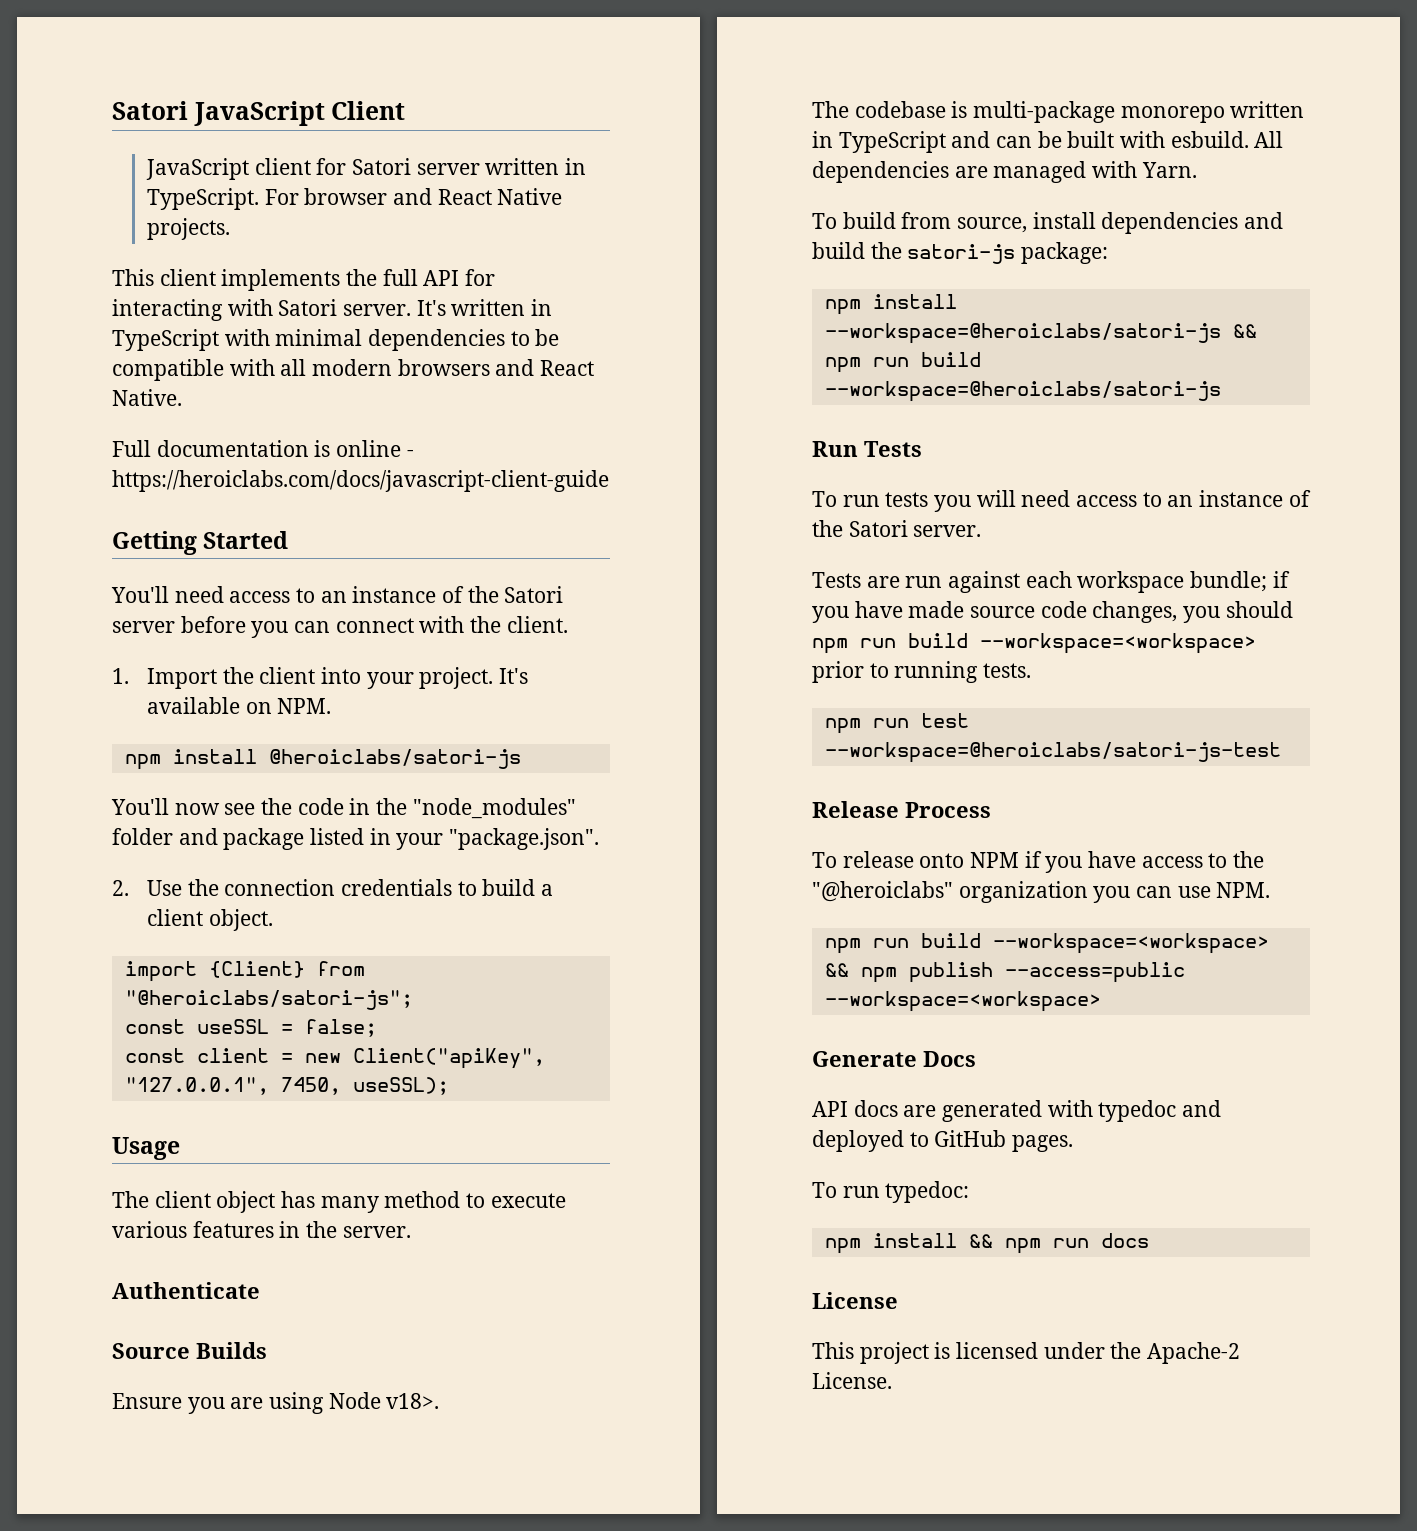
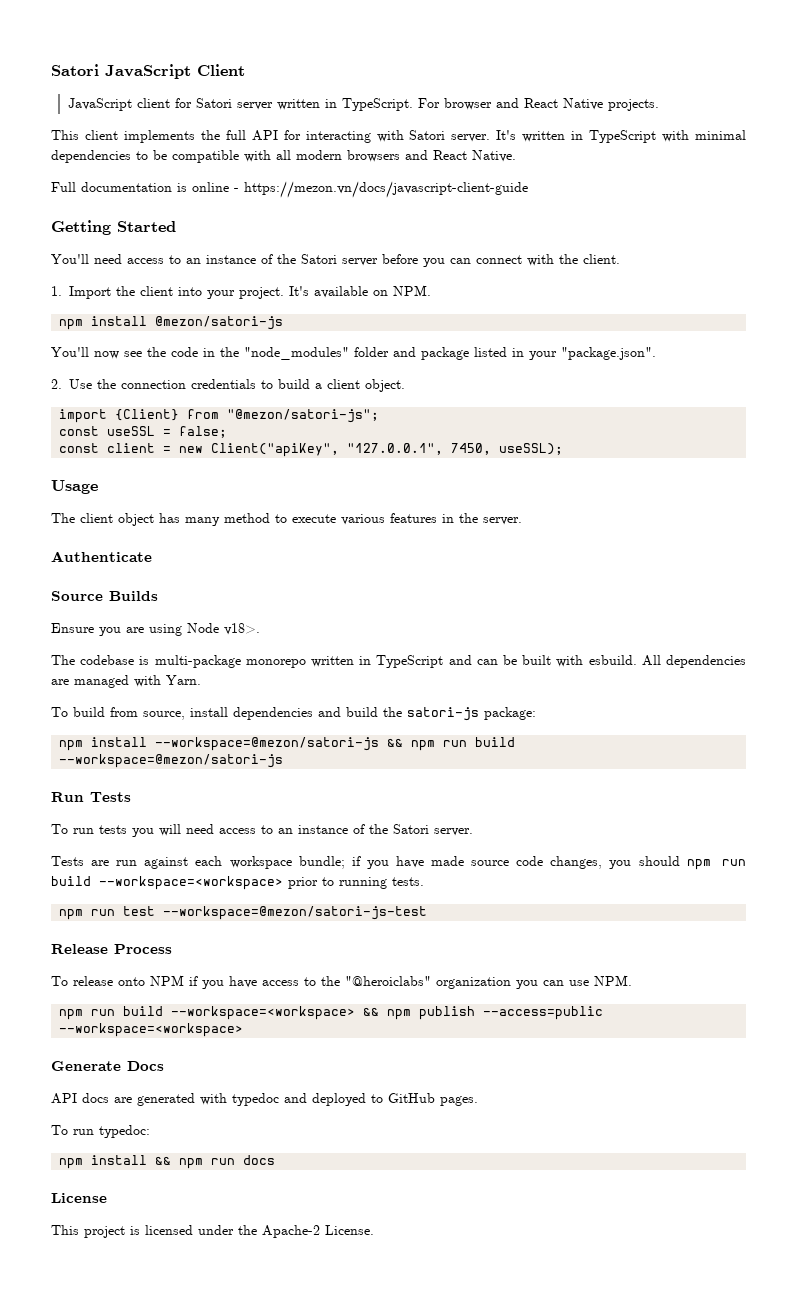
- Full documentation is online - https://heroiclabs.com/docs/javascript-client-guide
+ Full documentation is online - https://mezon.vn/docs/javascript-client-guide
- npm install @heroiclabs/satori-js
+ npm install @mezon/satori-js
- import {Client} from "@heroiclabs/satori-js";
+ import {Client} from "@mezon/satori-js";
- npm install --workspace=@heroiclabs/satori-js && npm run build --workspace=@heroiclabs/satori-js
+ npm install --workspace=@mezon/satori-js && npm run build --workspace=@mezon/satori-js
- npm run test --workspace=@heroiclabs/satori-js-test
+ npm run test --workspace=@mezon/satori-js-test

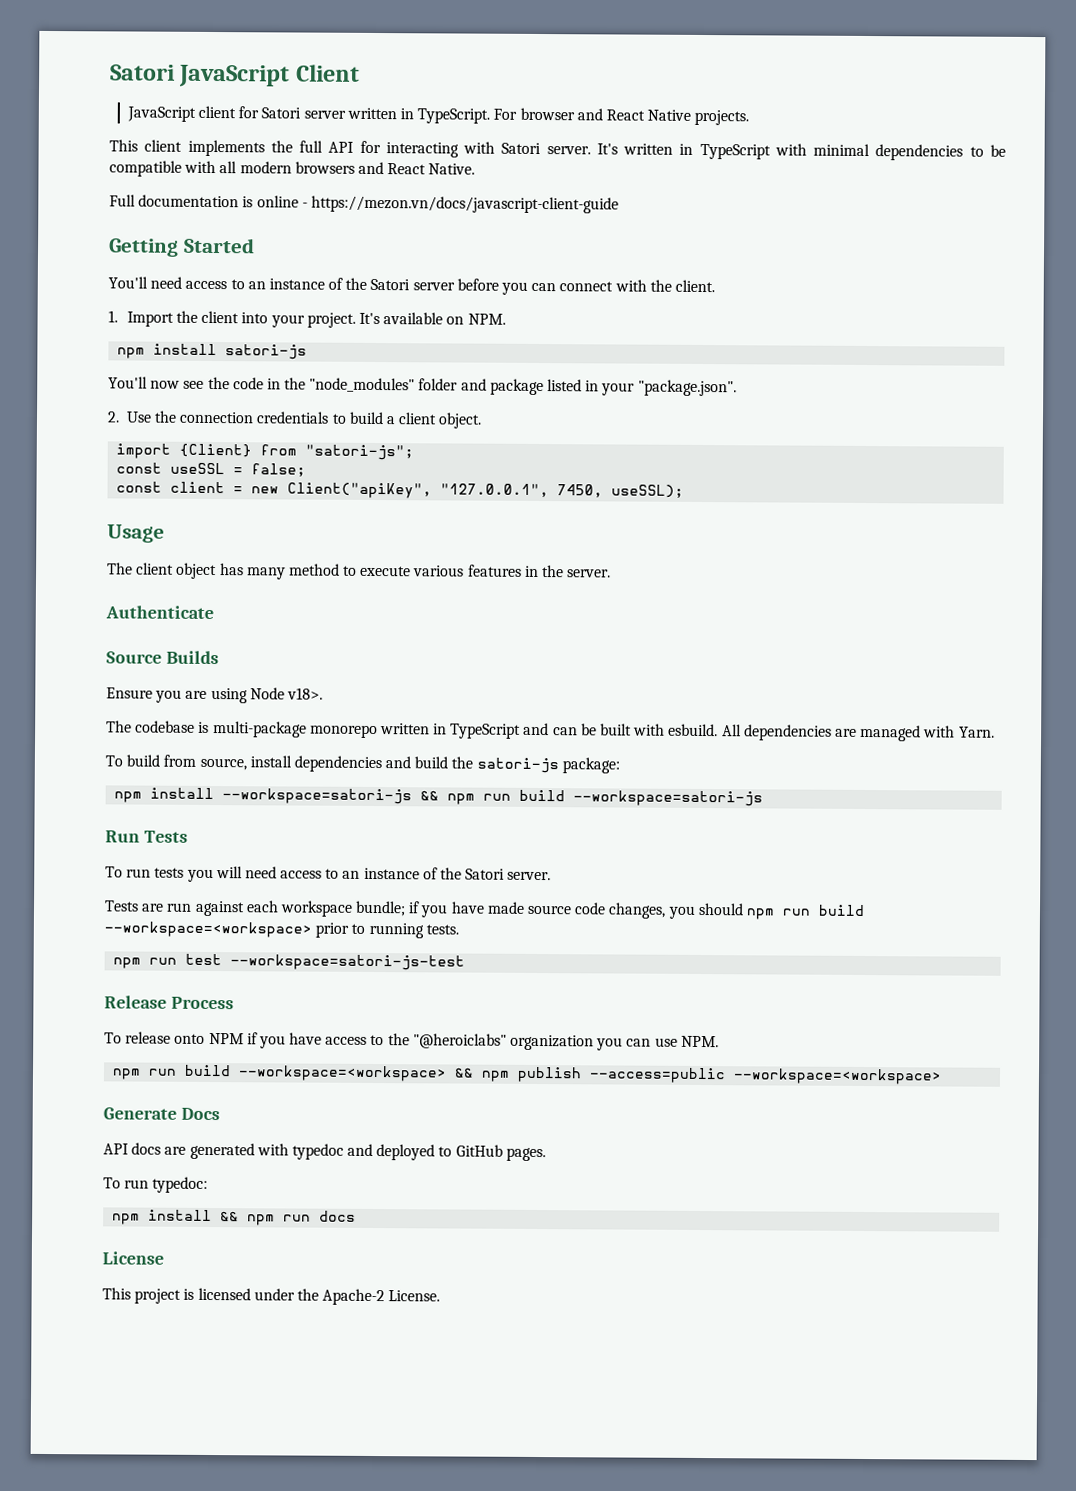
- npm install @mezon/satori-js
+ npm install satori-js
- import {Client} from "@mezon/satori-js";
+ import {Client} from "satori-js";
- npm install --workspace=@mezon/satori-js && npm run build --workspace=@mezon/satori-js
+ npm install --workspace=satori-js && npm run build --workspace=satori-js
- npm run test --workspace=@mezon/satori-js-test
+ npm run test --workspace=satori-js-test

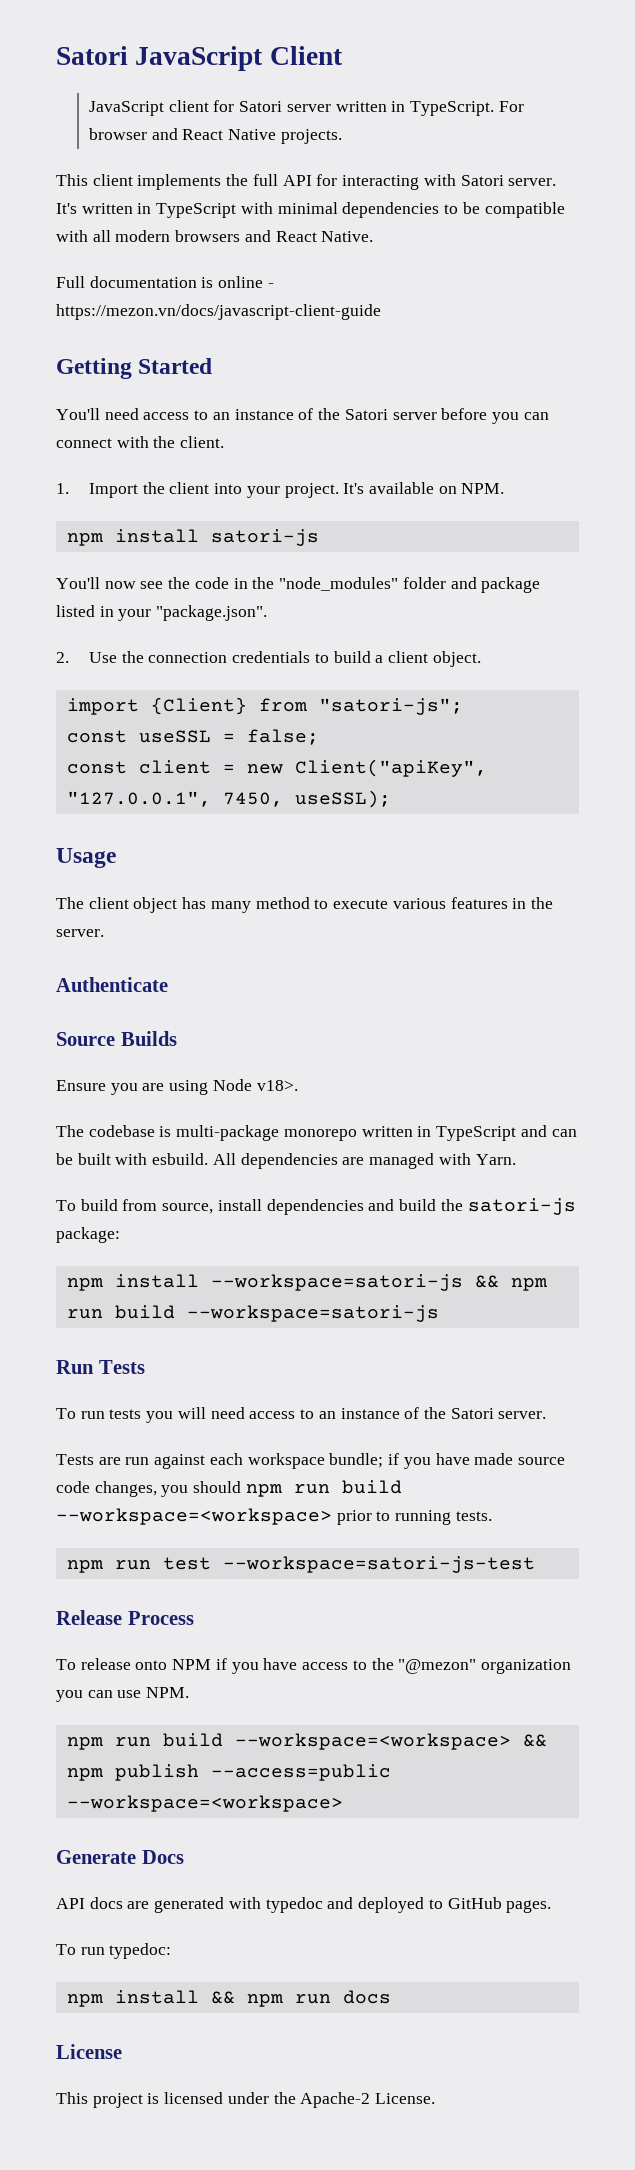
- To release onto NPM if you have access to the "@heroiclabs" organization you can use NPM.
+ To release onto NPM if you have access to the "@mezon" organization you can use NPM.

